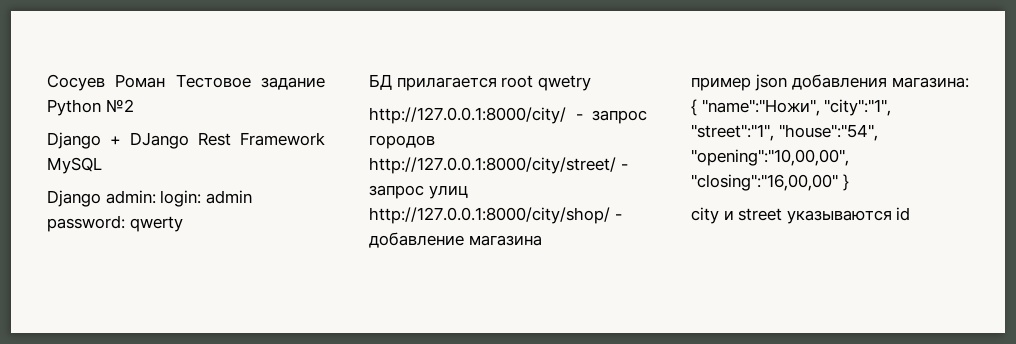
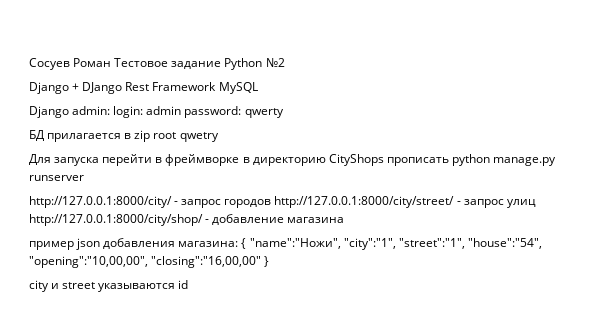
- БД прилагается root qwetry
+ БД прилагается в zip root qwetry
+ Для запуска перейти в фреймворке в директорию CityShops прописать python manage.py runserver

